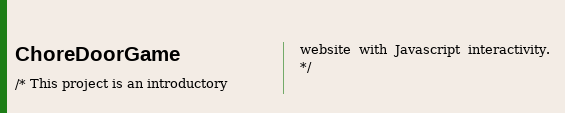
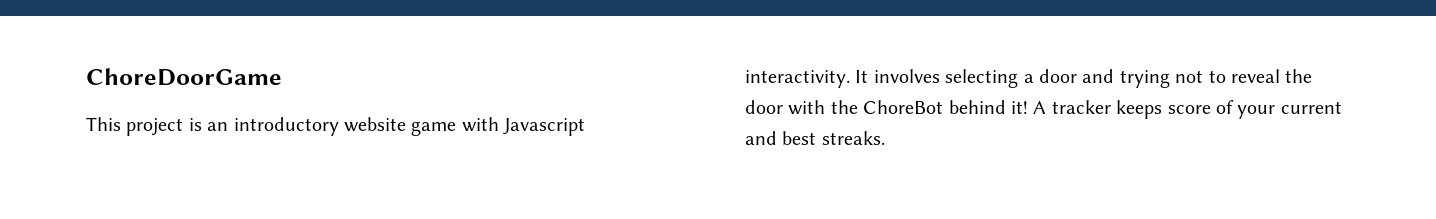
- /* This project is an introductory website with Javascript interactivity.
+ This project is an introductory website game with Javascript interactivity.
- */
+ It involves selecting a door and trying not to reveal the door with the ChoreBot behind it! A tracker keeps score of your current and best streaks.

